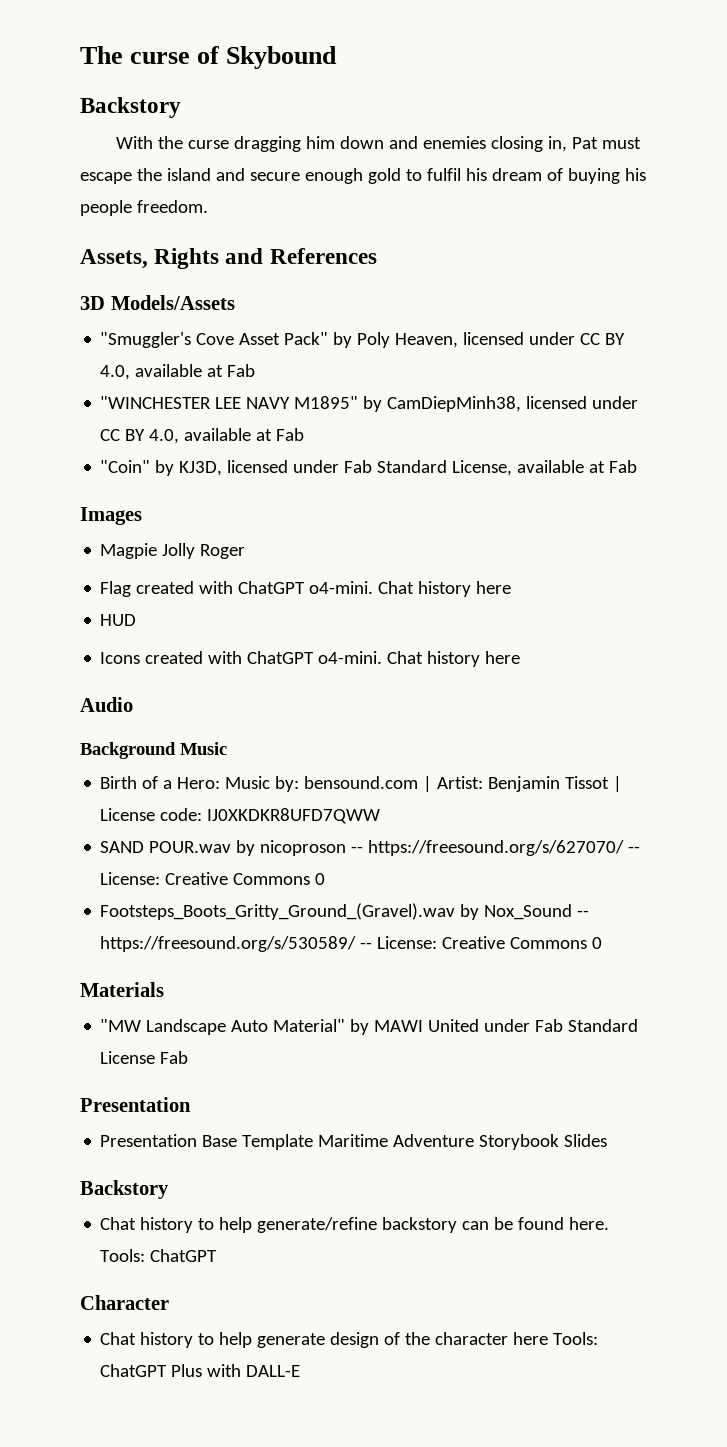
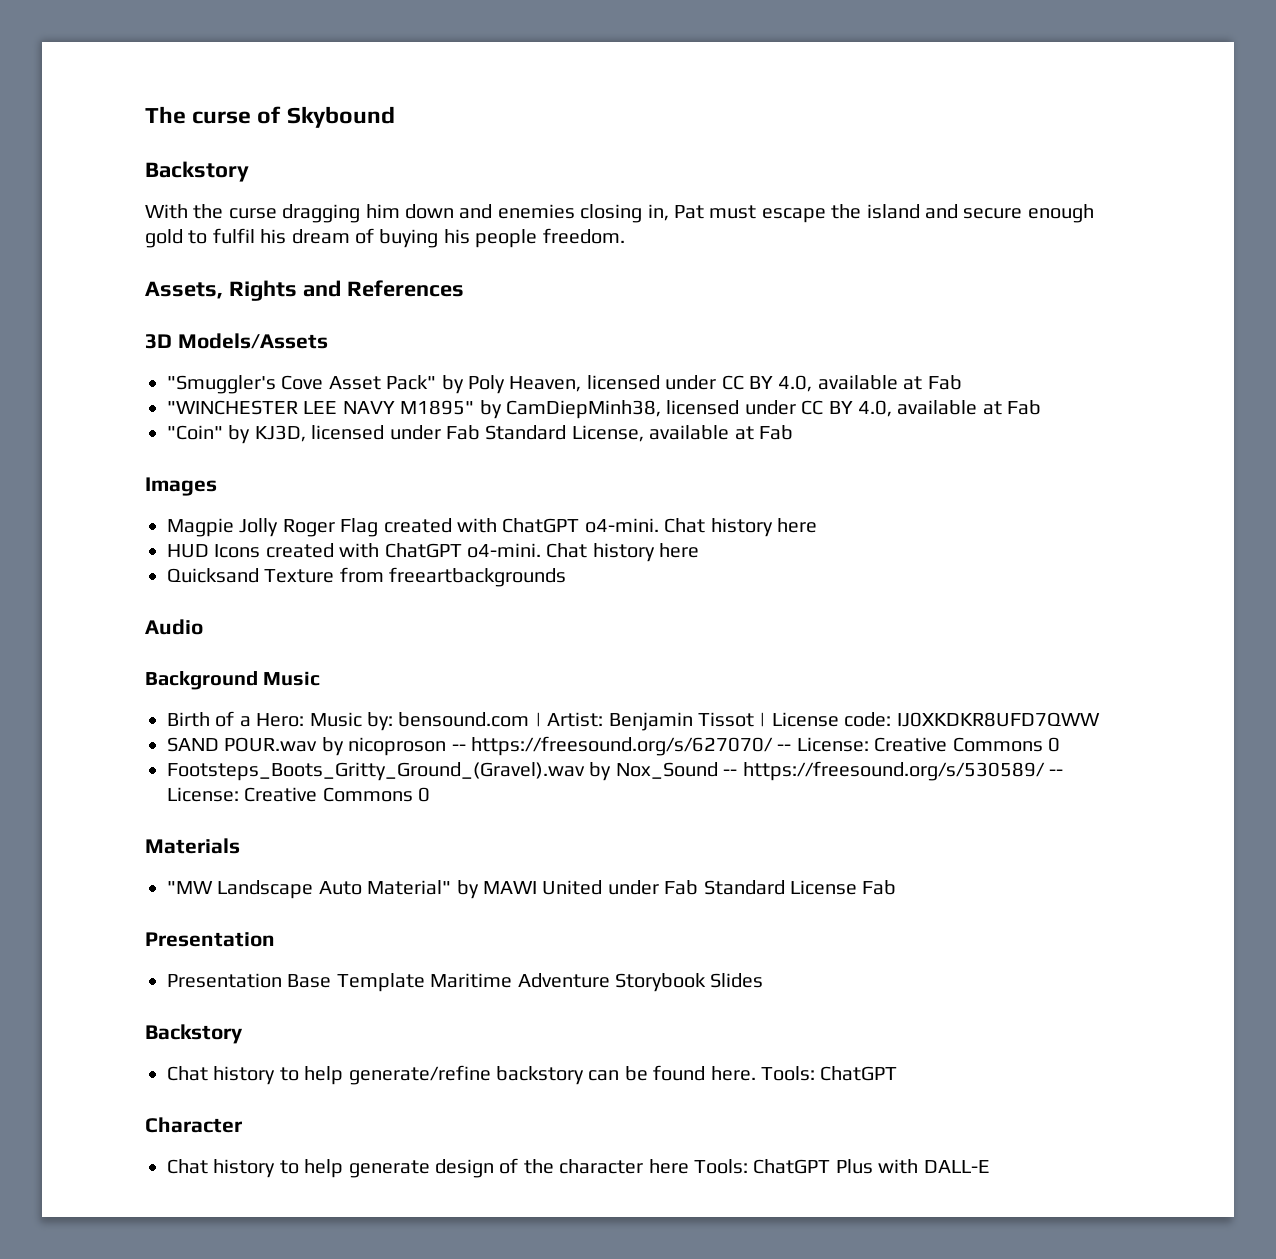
- Magpie Jolly Roger
- Flag created with ChatGPT o4-mini.
+ Magpie Jolly Roger Flag created with ChatGPT o4-mini.
- HUD
- Icons created with ChatGPT o4-mini.
+ HUD Icons created with ChatGPT o4-mini.
+ Quicksand Texture from freeartbackgrounds

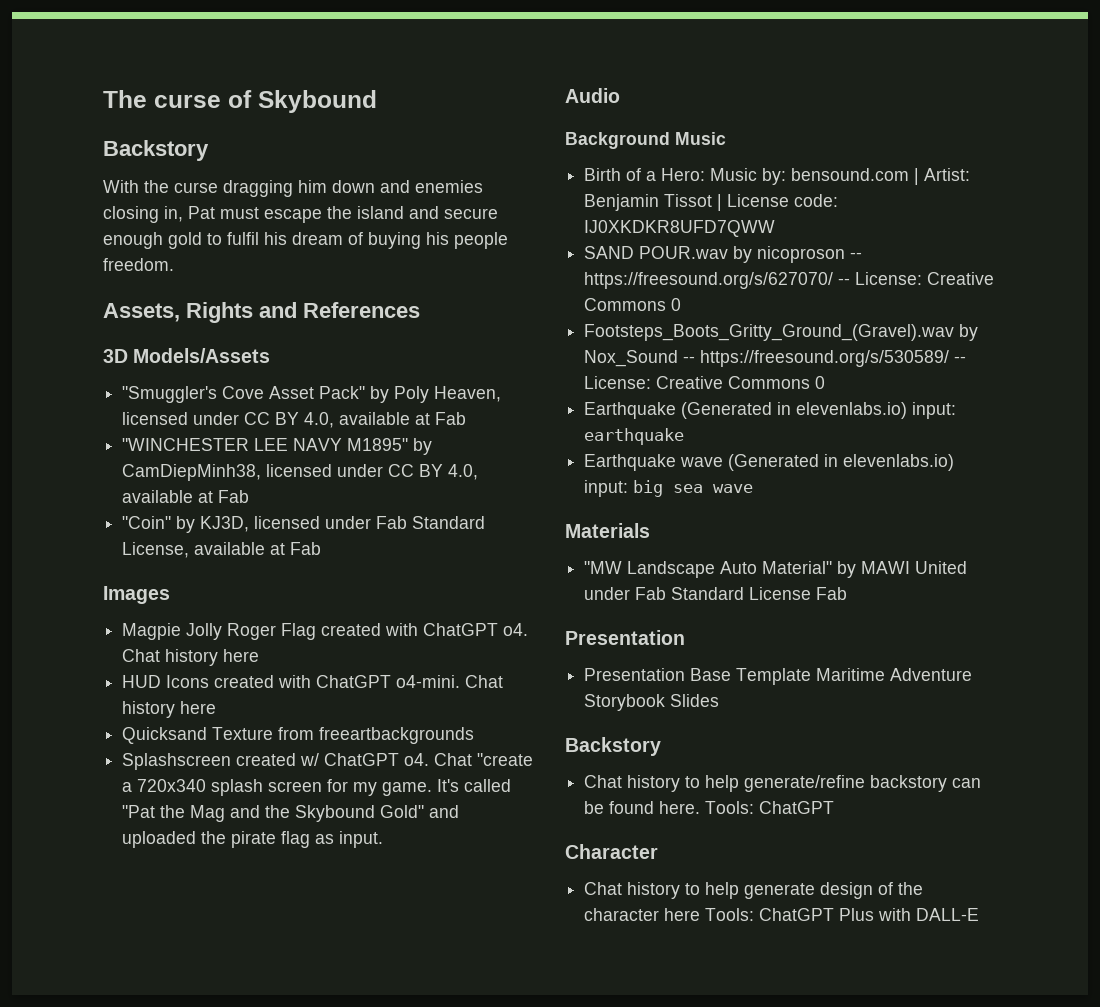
- Magpie Jolly Roger Flag created with ChatGPT o4-mini.
+ Magpie Jolly Roger Flag created with ChatGPT o4.
+ Splashscreen created w/ ChatGPT o4. Chat "create a 720x340 splash screen for my game. It's called "Pat the Mag and the Skybound Gold" and uploaded the pirate flag as input.
+ Earthquake (Generated in elevenlabs.io) input: earthquake
+ Earthquake wave (Generated in elevenlabs.io) input: big sea wave

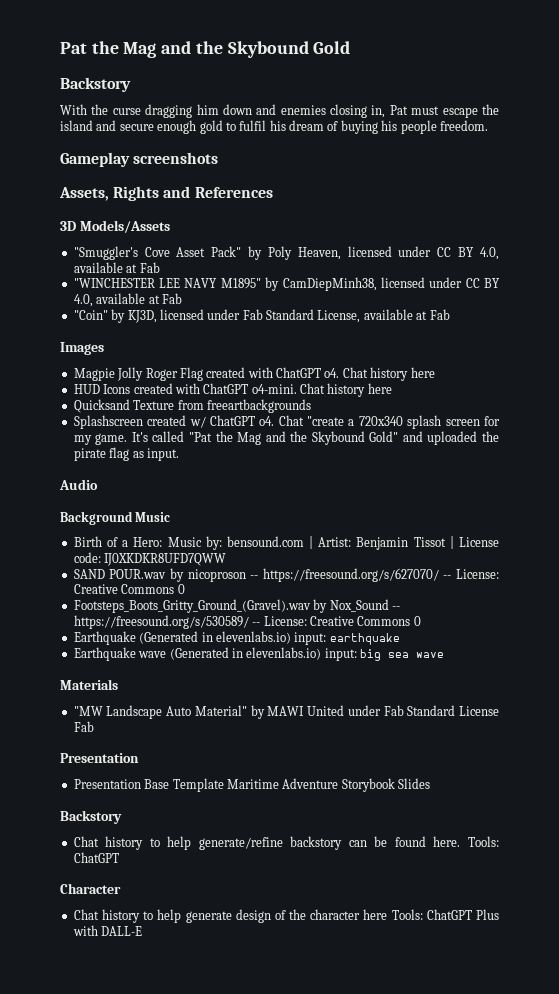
- The curse of Skybound
+ Pat the Mag and the Skybound Gold
+ Gameplay screenshots

